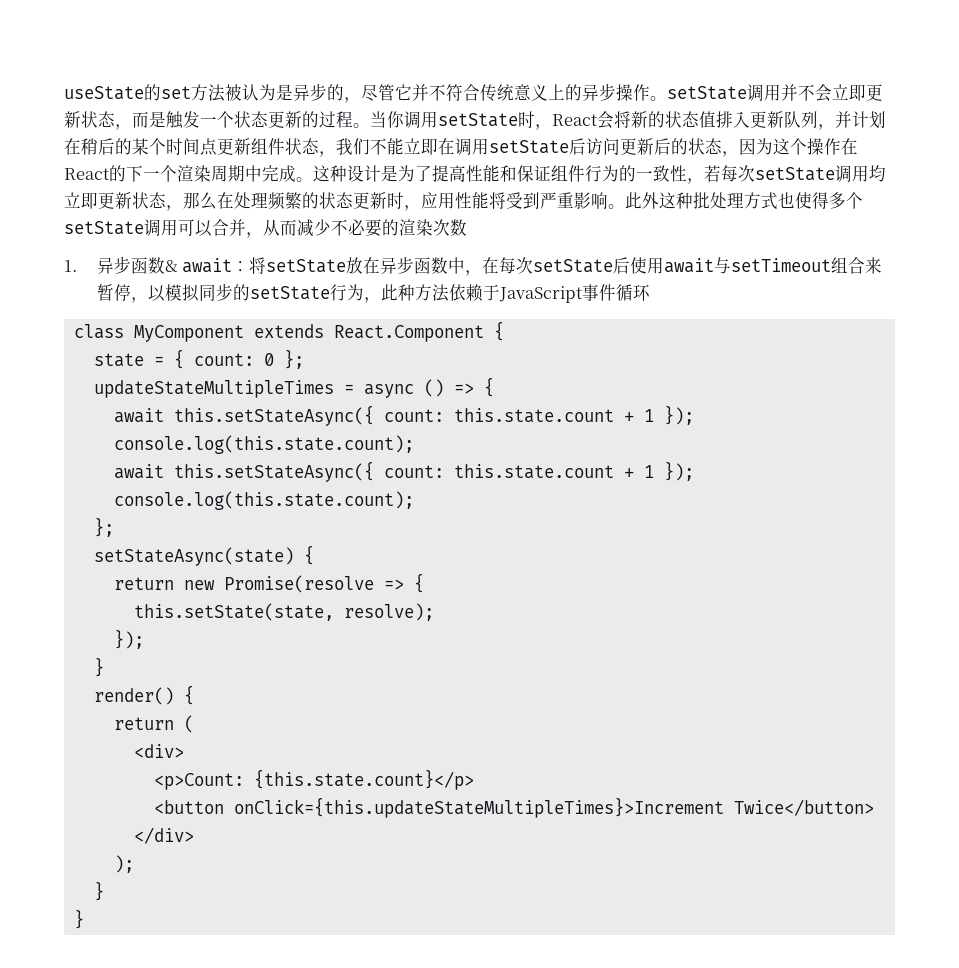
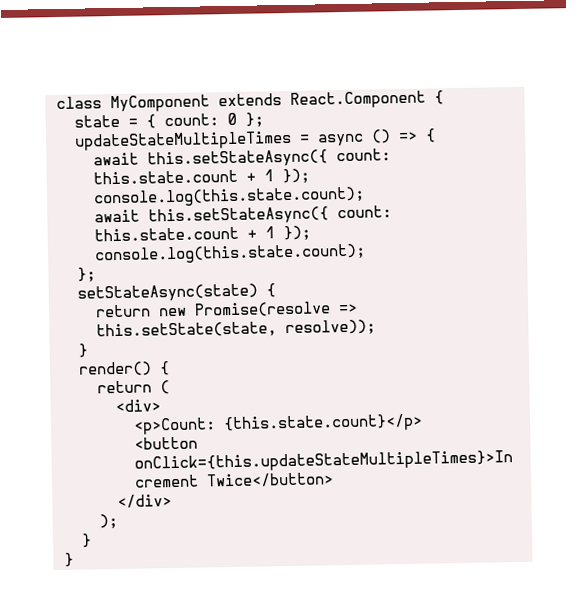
- useState的set方法被认为是异步的，尽管它并不符合传统意义上的异步操作。setState调用并不会立即更新状态，而是触发一个状态更新的过程。当你调用setState时，React会将新的状态值排入更新队列，并计划在稍后的某个时间点更新组件状态，我们不能立即在调用setState后访问更新后的状态，因为这个操作在React的下一个渲染周期中完成。这种设计是为了提高性能和保证组件行为的一致性，若每次setState调用均立即更新状态，那么在处理频繁的状态更新时，应用性能将受到严重影响。此外这种批处理方式也使得多个setState调用可以合并，从而减少不必要的渲染次数
- 1.异步函数& await：将setState放在异步函数中，在每次setState后使用await与setTimeout组合来暂停，以模拟同步的setState行为，此种方法依赖于JavaScript事件循环
- return new Promise(resolve => {
- this.setState(state, resolve);
- });
+ return new Promise(resolve => this.setState(state, resolve));

